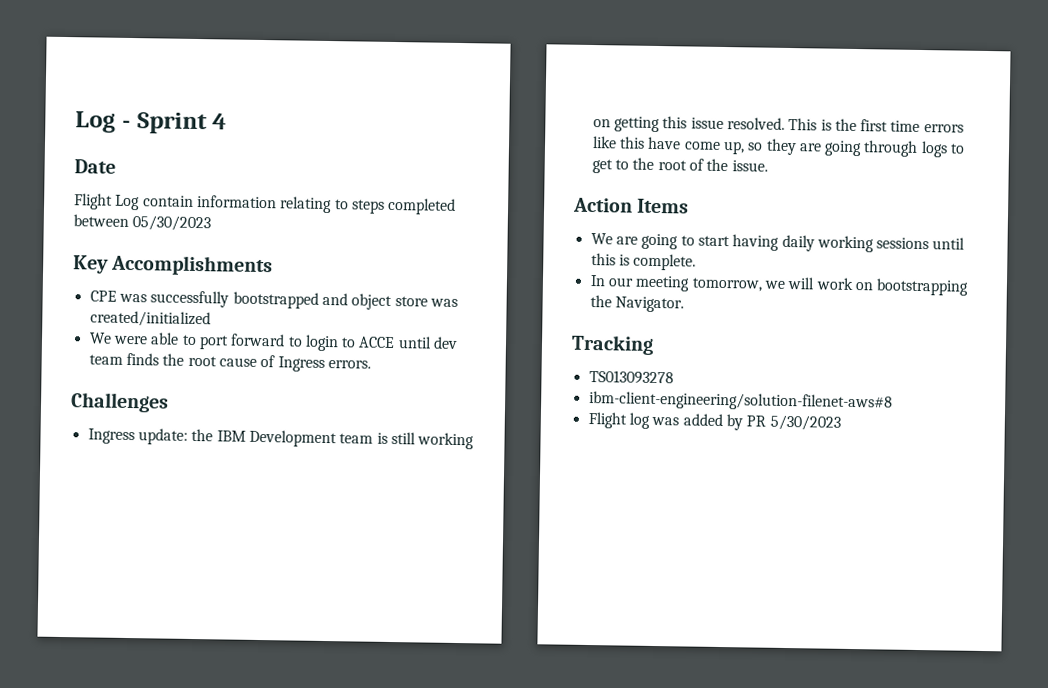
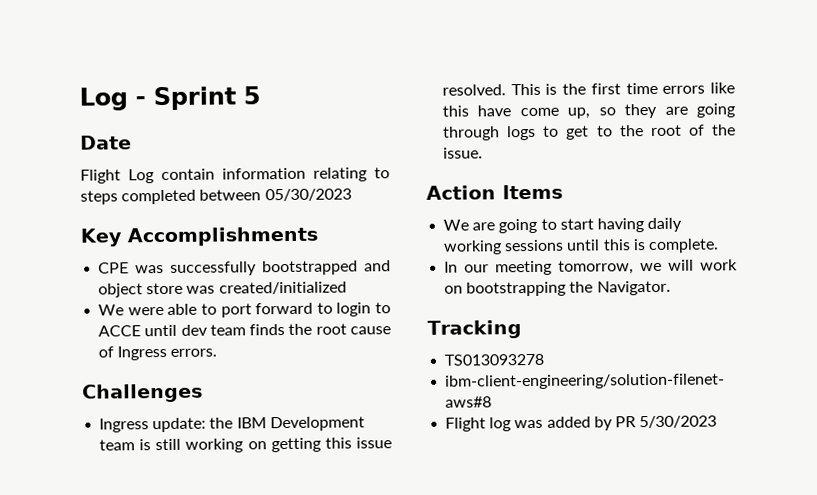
- Log - Sprint 4
+ Log - Sprint 5

